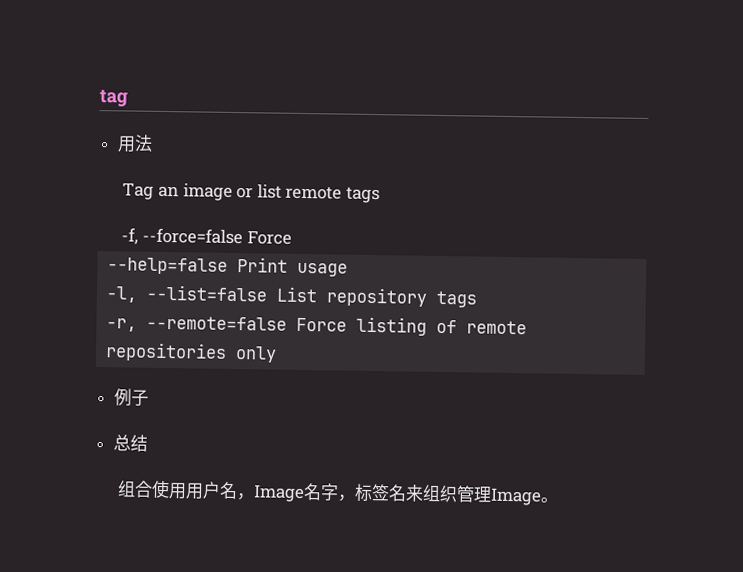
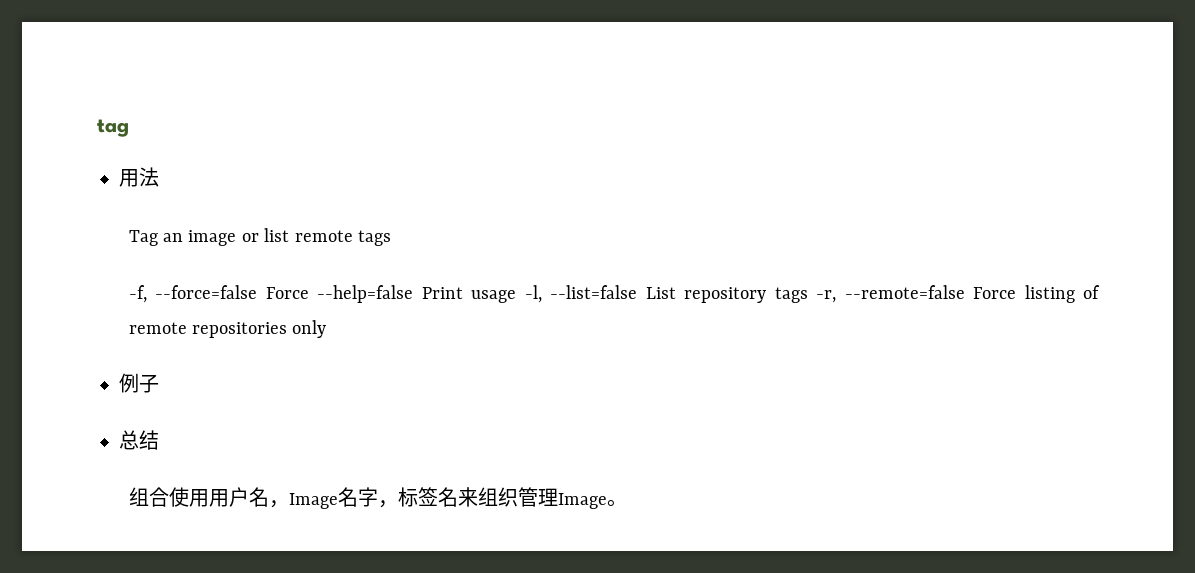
- -f, --force=false Force
- --help=false Print usage
- -l, --list=false List repository tags
- -r, --remote=false Force listing of remote repositories only
+ -f, --force=false Force --help=false Print usage -l, --list=false List repository tags -r, --remote=false Force listing of remote repositories only

